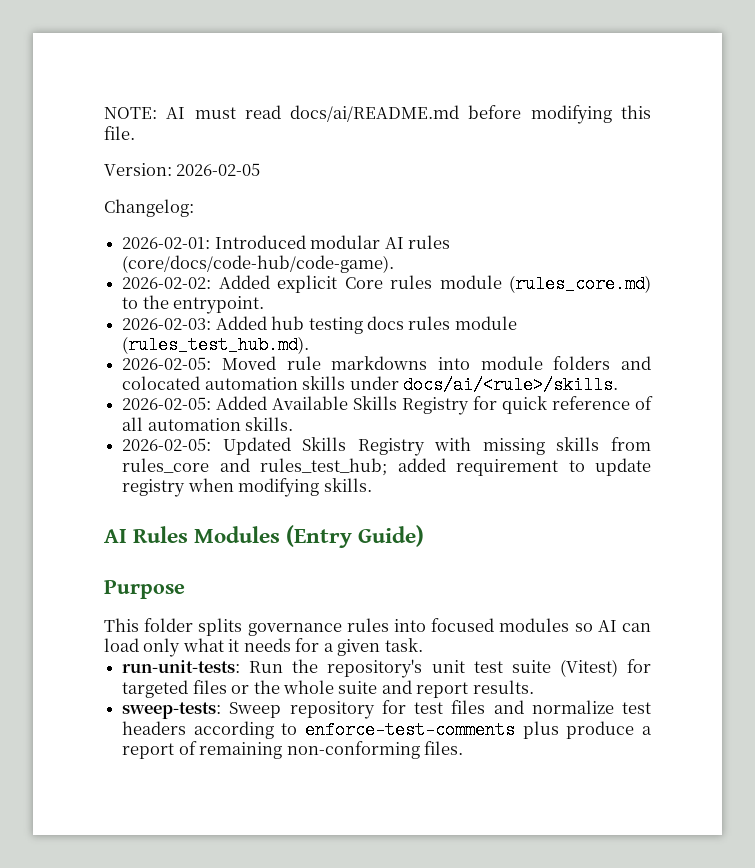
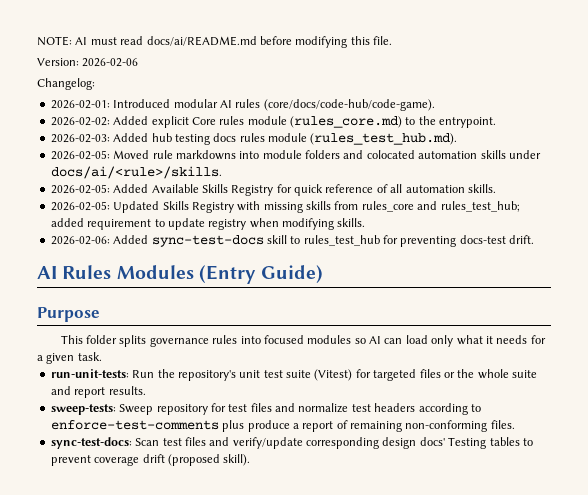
- Version: 2026-02-05
+ Version: 2026-02-06
+ 2026-02-06: Added sync-test-docs skill to rules_test_hub for preventing docs-test drift.
+ sync-test-docs: Scan test files and verify/update corresponding design docs' Testing tables to prevent coverage drift (proposed skill).

